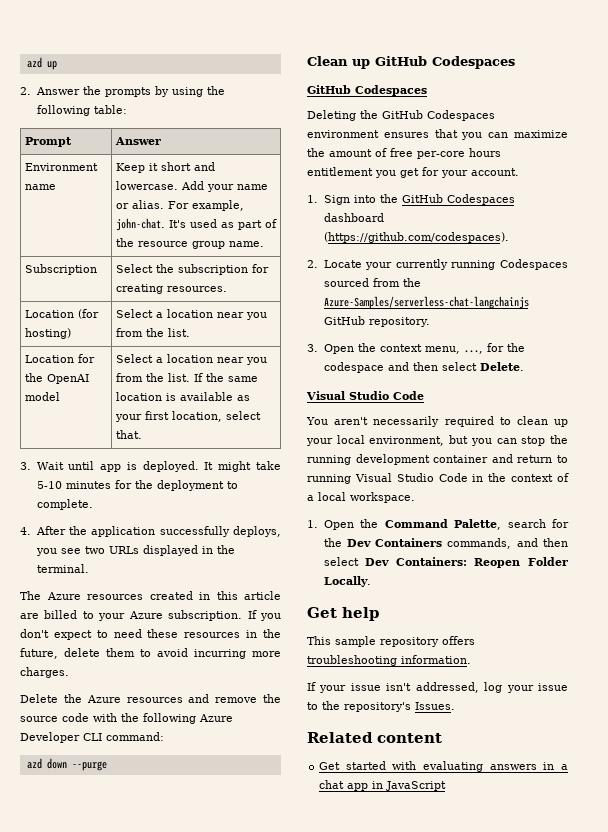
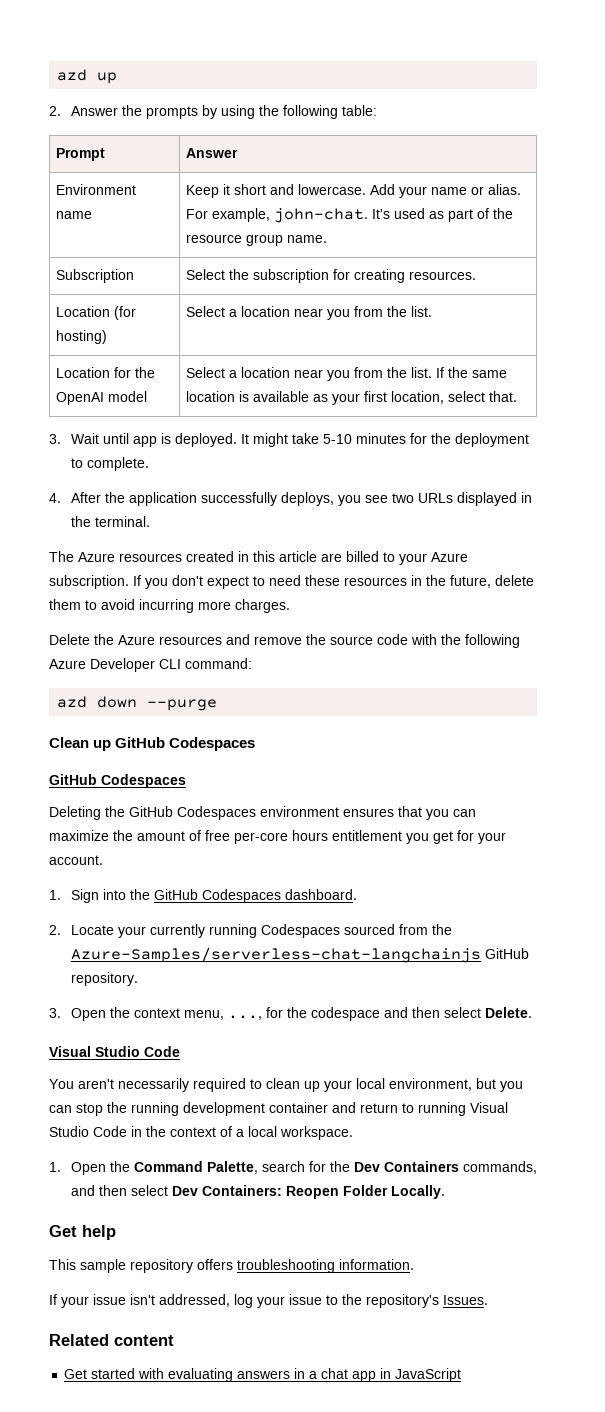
- 1. Sign into the GitHub Codespaces dashboard (https://github.com/codespaces).
+ 1. Sign into the GitHub Codespaces dashboard.

